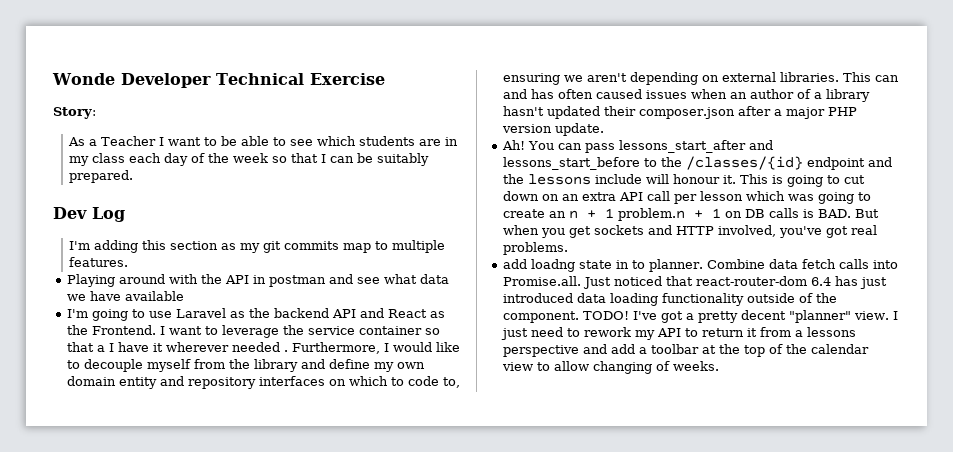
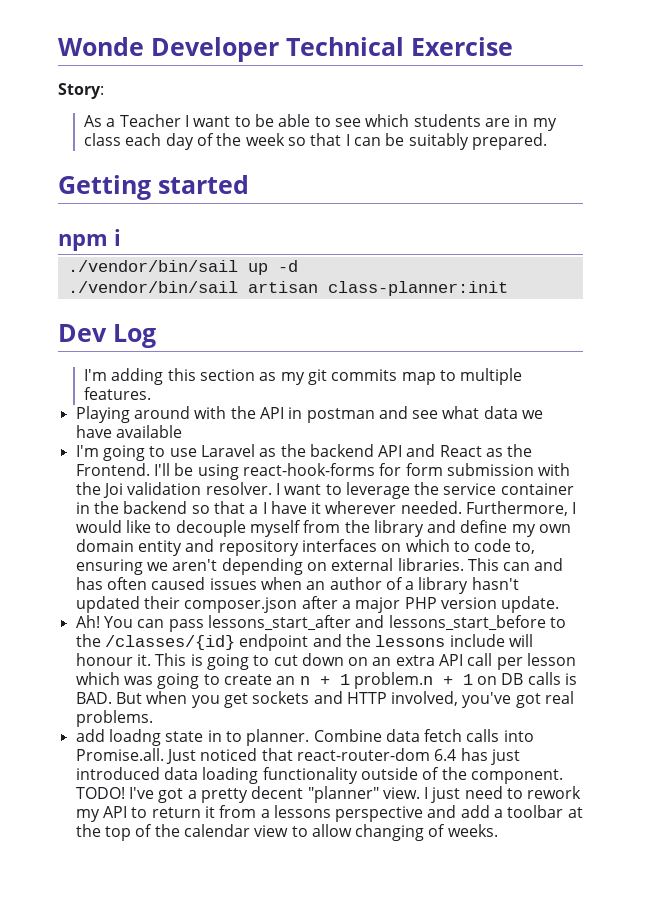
+ Getting started
+ npm i
+ ./vendor/bin/sail up -d
+ ./vendor/bin/sail artisan class-planner:init
+ I'll be using react-hook-forms for form submission with the Joi validation resolver.
- I want to leverage the service container so that a I have it wherever needed .
+ I want to leverage the service container in the backend so that a I have it wherever needed.

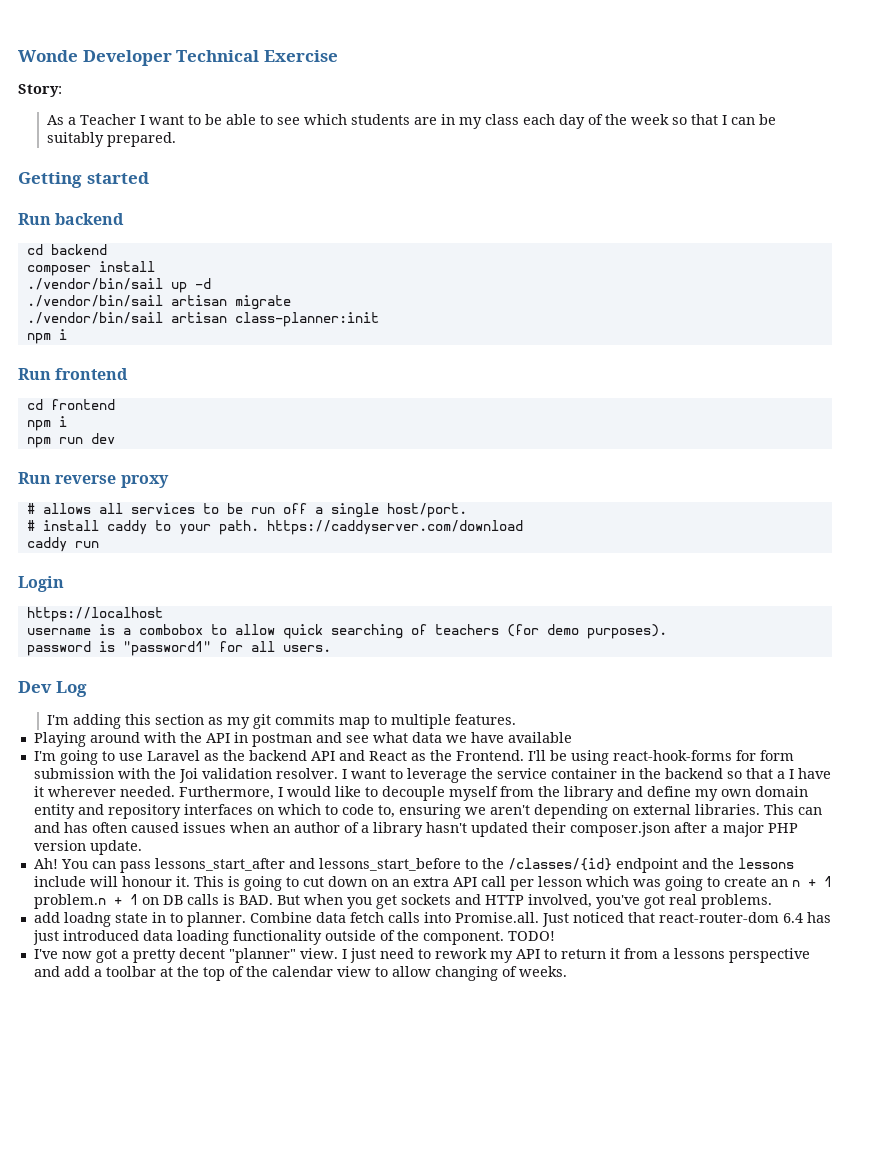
- npm i
+ Run backend
+ cd backend
+ composer install
+ ./vendor/bin/sail artisan migrate
  ./vendor/bin/sail artisan class-planner:init
+ npm i
+ Run frontend
+ cd frontend
+ npm i
+ npm run dev
+ Run reverse proxy
+ # allows all services to be run off a single host/port.
+ # install caddy to your path. https://caddyserver.com/download
+ caddy run
+ Login
+ https://localhost
+ username is a combobox to allow quick searching of teachers (for demo purposes).
+ password is "password1" for all users.
- TODO! I've got a pretty decent "planner" view.
+ TODO!
+ I've now got a pretty decent "planner" view.

